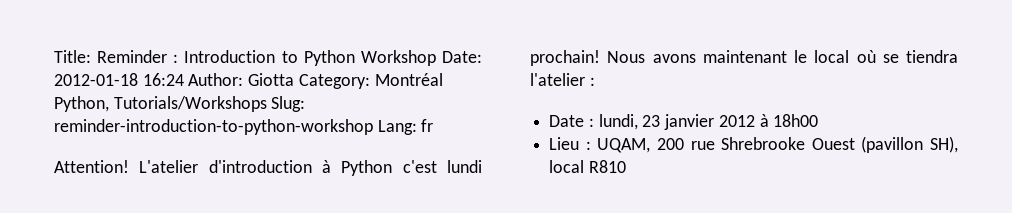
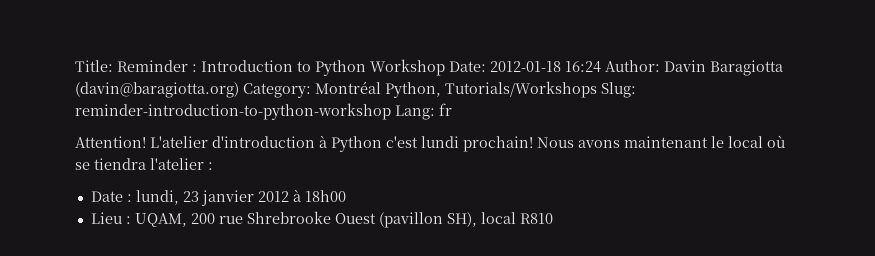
- Title: Reminder : Introduction to Python Workshop Date: 2012-01-18 16:24 Author: Giotta Category: Montréal Python, Tutorials/Workshops Slug: reminder-introduction-to-python-workshop Lang: fr
+ Title: Reminder : Introduction to Python Workshop Date: 2012-01-18 16:24 Author: Davin Baragiotta (davin@baragiotta.org) Category: Montréal Python, Tutorials/Workshops Slug: reminder-introduction-to-python-workshop Lang: fr

